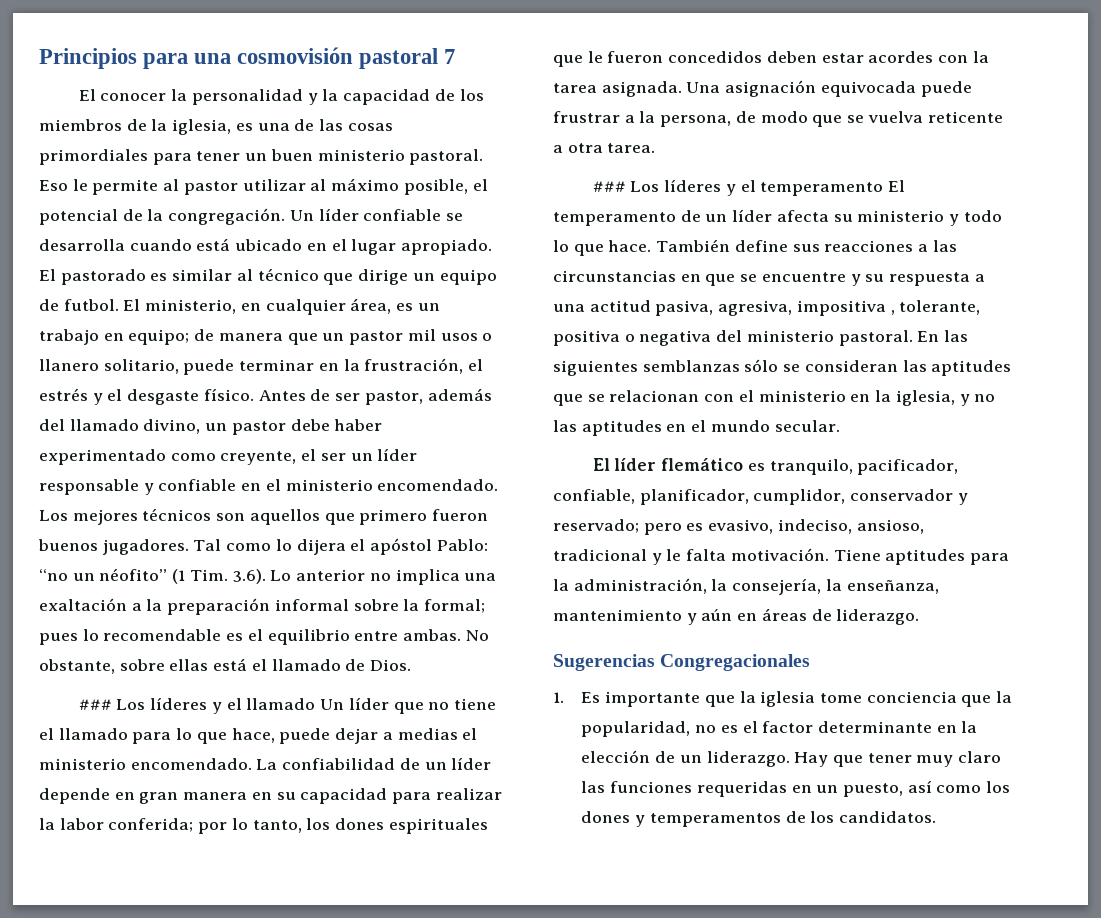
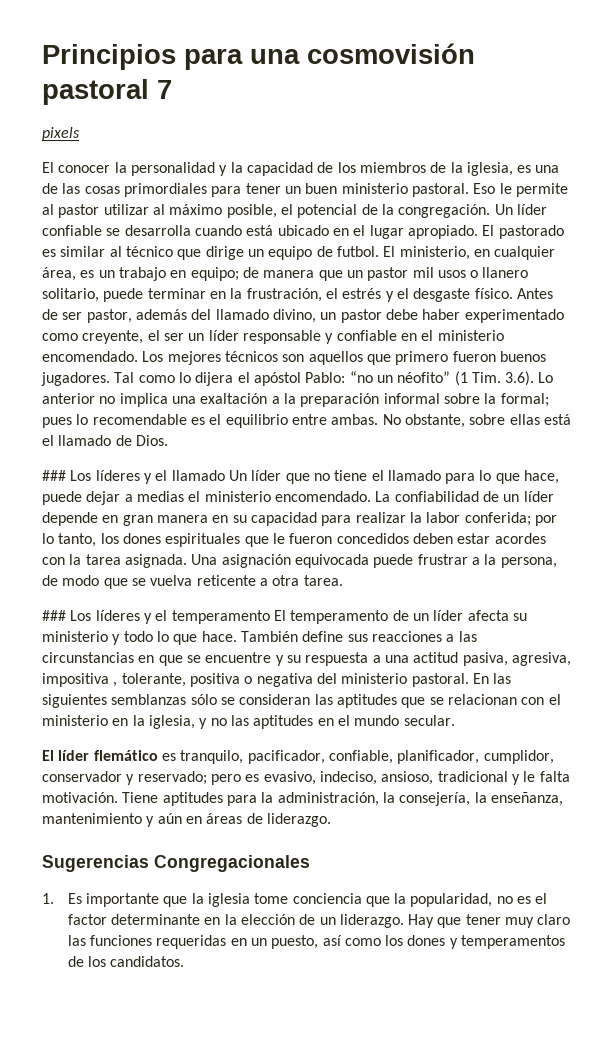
+ pixels

